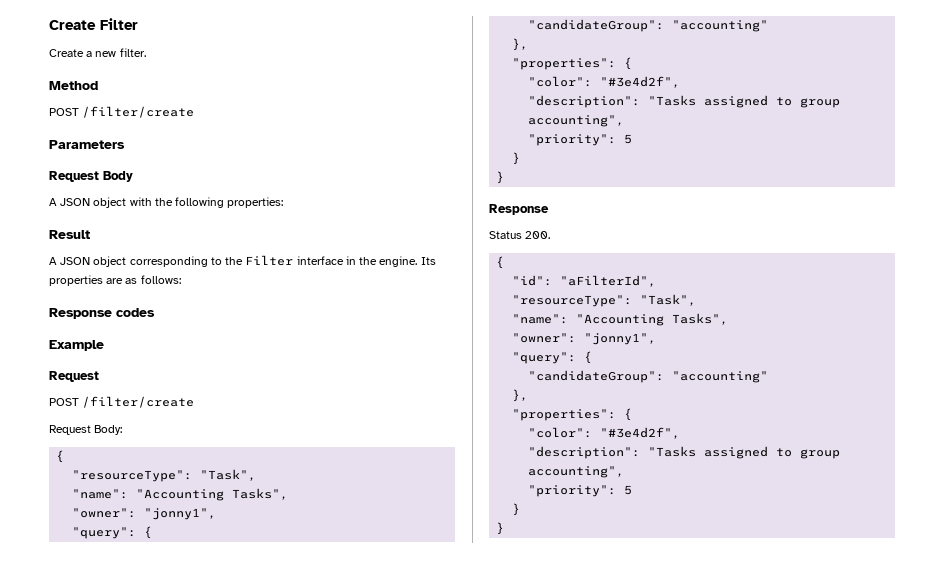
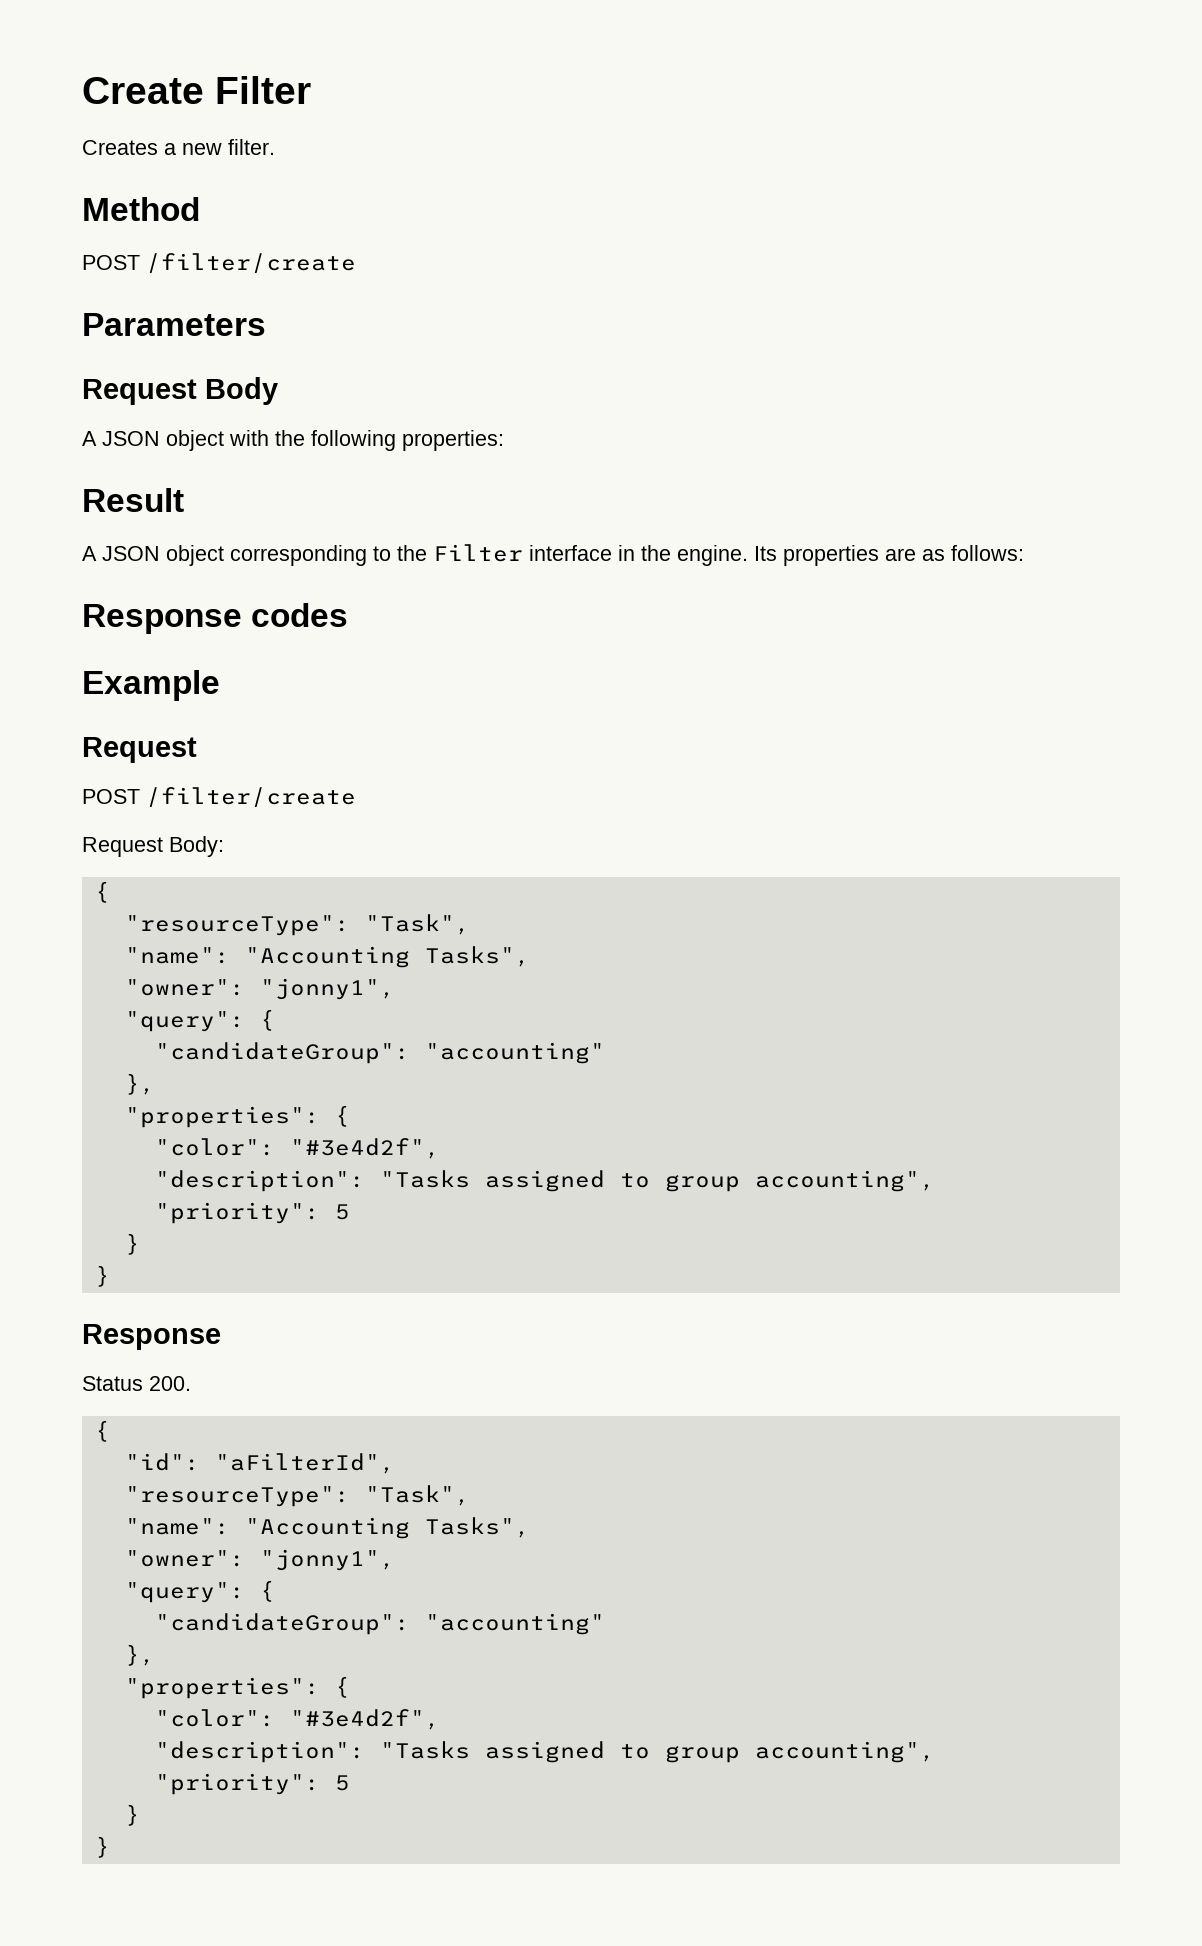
- Create a new filter.
+ Creates a new filter.

